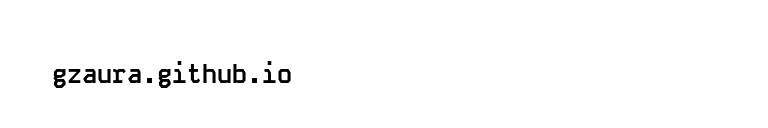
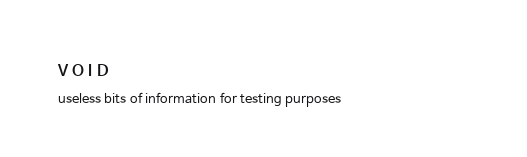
- gzaura.github.io
+ V O I D
+ useless bits of information for testing purposes

